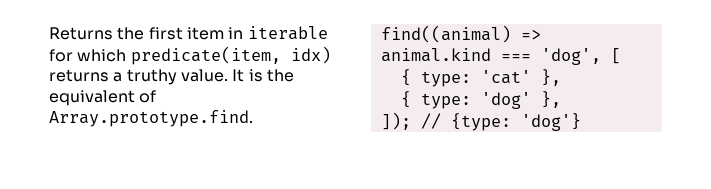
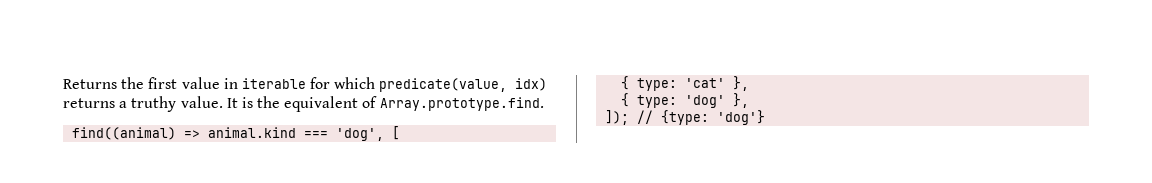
- Returns the first item in iterable for which predicate(item, idx) returns a truthy value.
+ Returns the first value in iterable for which predicate(value, idx) returns a truthy value.

